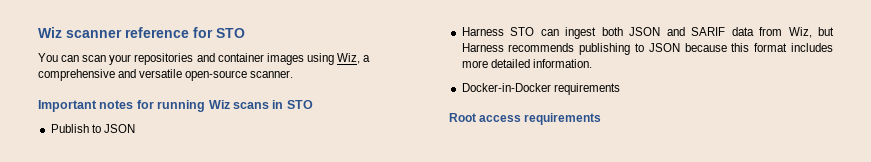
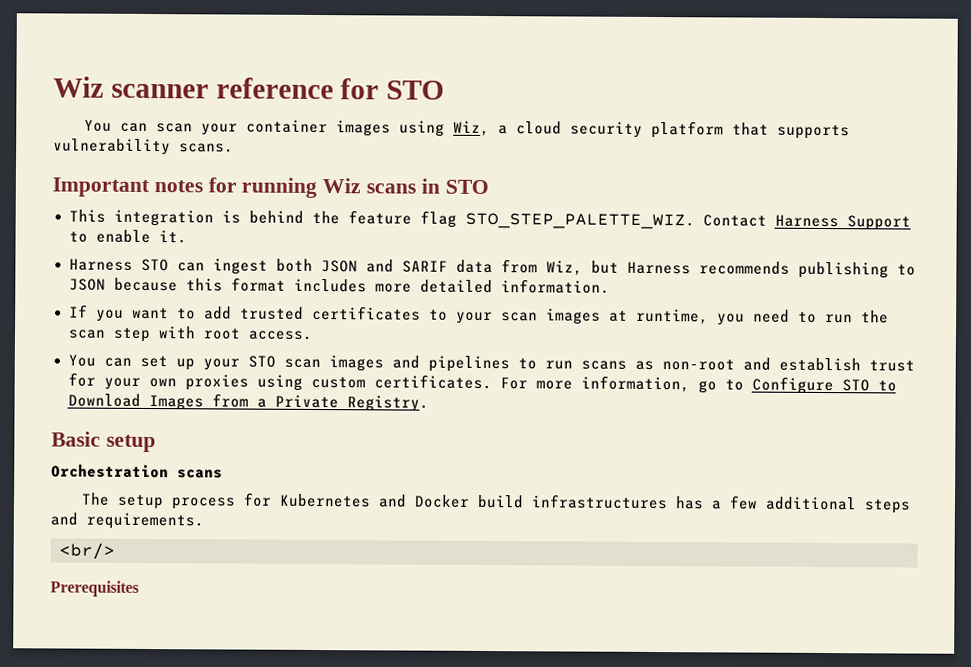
- You can scan your repositories and container images using Wiz, a comprehensive and versatile open-source scanner.
+ You can scan your container images using Wiz, a cloud security platform that supports vulnerability scans.
- Publish to JSON
+ This integration is behind the feature flag STO_STEP_PALETTE_WIZ. Contact Harness Support to enable it.
- Docker-in-Docker requirements
- Root access requirements
+ If you want to add trusted certificates to your scan images at runtime, you need to run the scan step with root access.
+ You can set up your STO scan images and pipelines to run scans as non-root and establish trust for your own proxies using custom certificates. For more information, go to Configure STO to Download Images from a Private Registry.
+ Basic setup
+ Orchestration scans
+ The setup process for Kubernetes and Docker build infrastructures has a few additional steps and requirements.
+ <br/>
+ Prerequisites

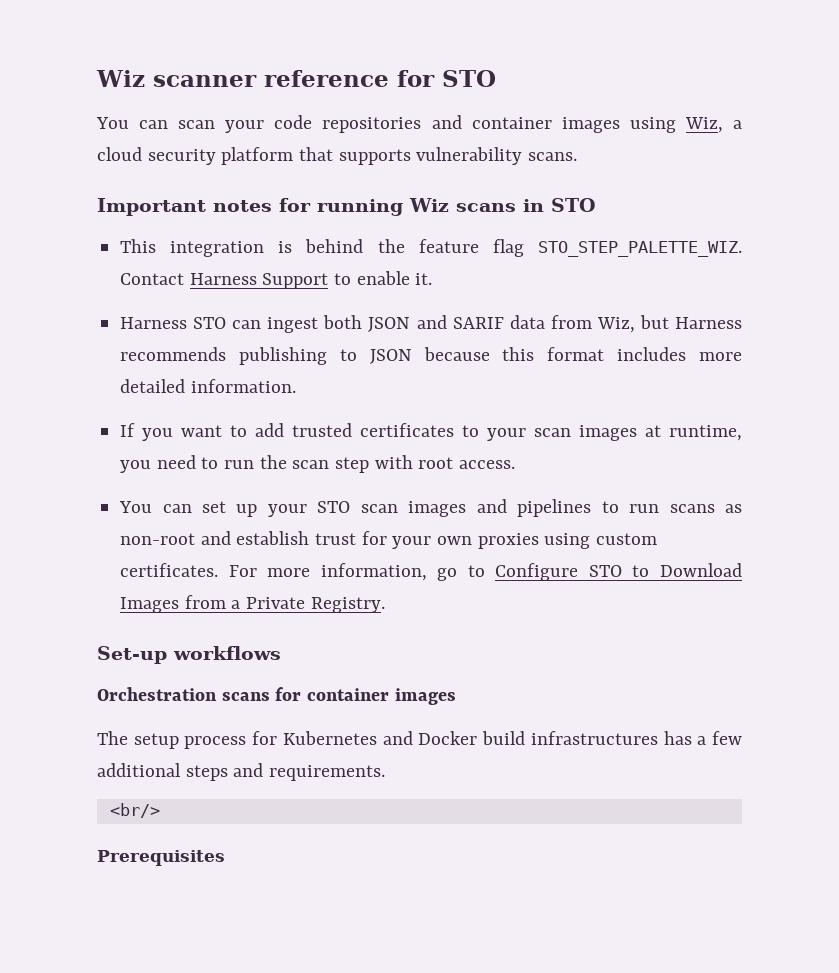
- You can scan your container images using Wiz, a cloud security platform that supports vulnerability scans.
+ You can scan your code repositories and container images using Wiz, a cloud security platform that supports vulnerability scans.
- Basic setup
+ Set-up workflows
- Orchestration scans
+ Orchestration scans for container images

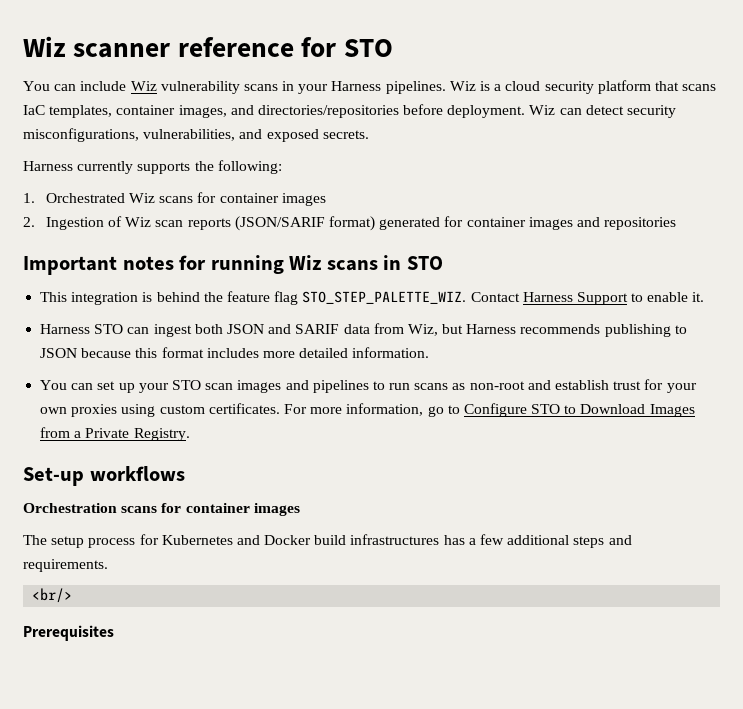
- You can scan your code repositories and container images using Wiz, a cloud security platform that supports vulnerability scans.
+ You can include Wiz vulnerability scans in your Harness pipelines. Wiz is a cloud security platform that scans IaC templates, container images, and directories/repositories before deployment. Wiz can detect security misconfigurations, vulnerabilities, and exposed secrets.
+ Harness currently supports the following:
+ 1. Orchestrated Wiz scans for container images
+ 2. Ingestion of Wiz scan reports (JSON/SARIF format) generated for container images and repositories
- If you want to add trusted certificates to your scan images at runtime, you need to run the scan step with root access.

